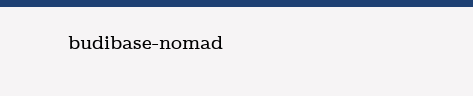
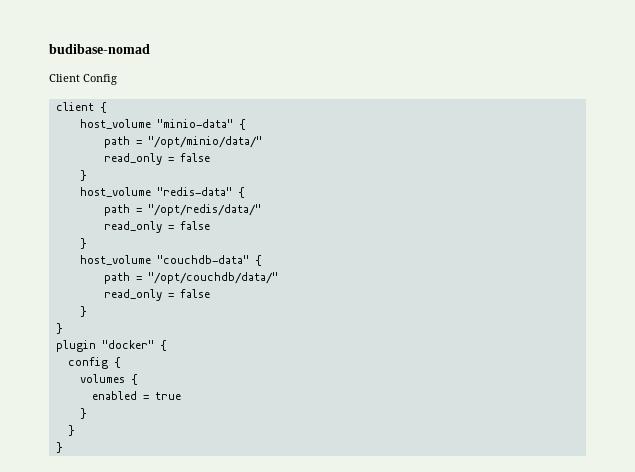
+ Client Config
+ client {
+ host_volume "minio-data" {
+ path = "/opt/minio/data/"
+ read_only = false
+ }
+ host_volume "redis-data" {
+ path = "/opt/redis/data/"
+ read_only = false
+ }
+ host_volume "couchdb-data" {
+ path = "/opt/couchdb/data/"
+ read_only = false
+ }
+ }
+ plugin "docker" {
+ config {
+ volumes {
+ enabled = true
+ }
+ }
+ }

